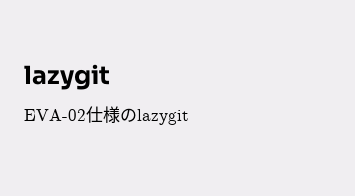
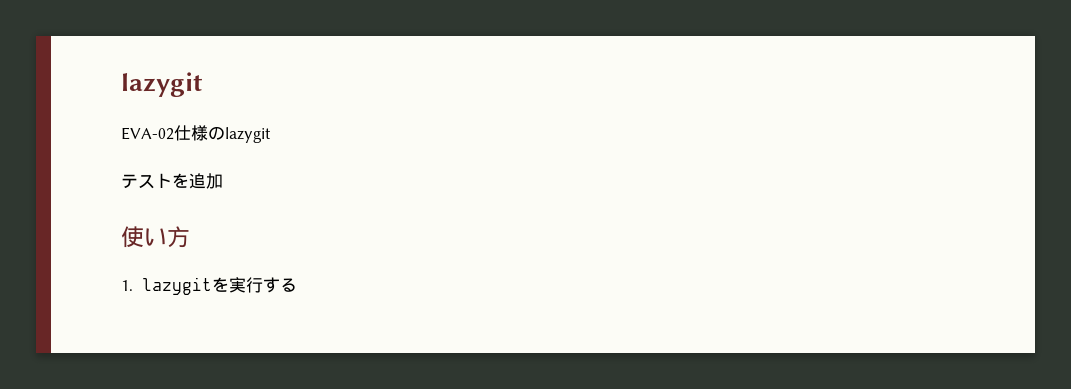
+ テストを追加
+ 使い方
+ 1. lazygitを実行する

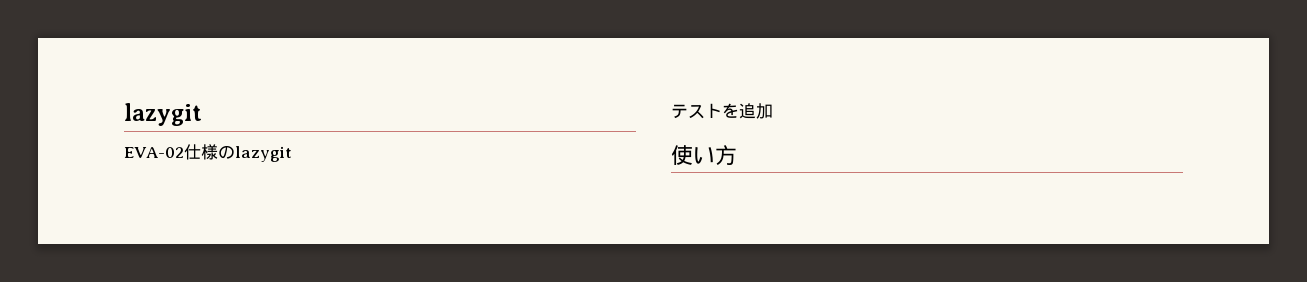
- 1. lazygitを実行する

